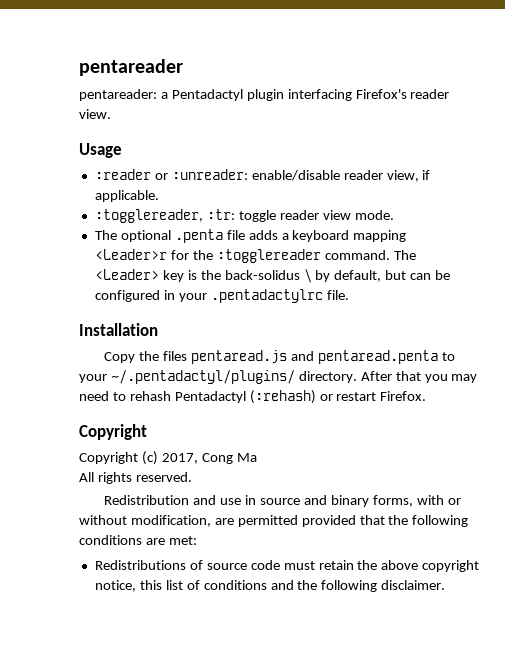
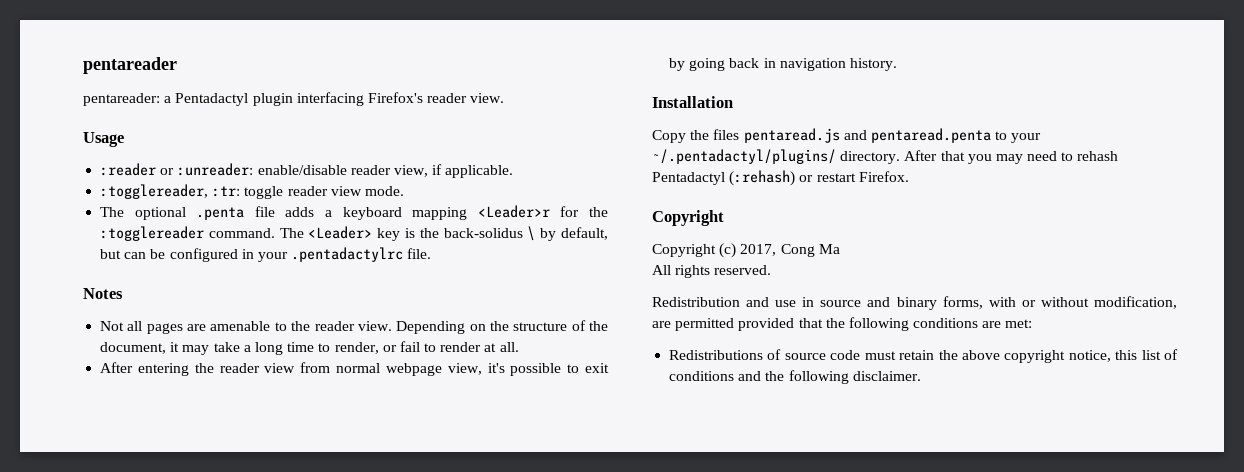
+ Notes
+ Not all pages are amenable to the reader view. Depending on the structure of the document, it may take a long time to render, or fail to render at all.
+ After entering the reader view from normal webpage view, it's possible to exit by going back in navigation history.

